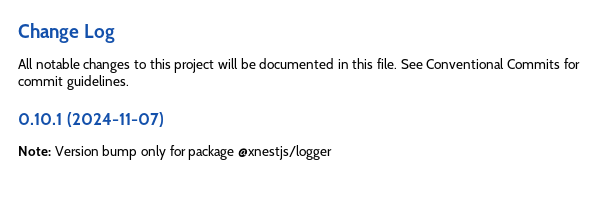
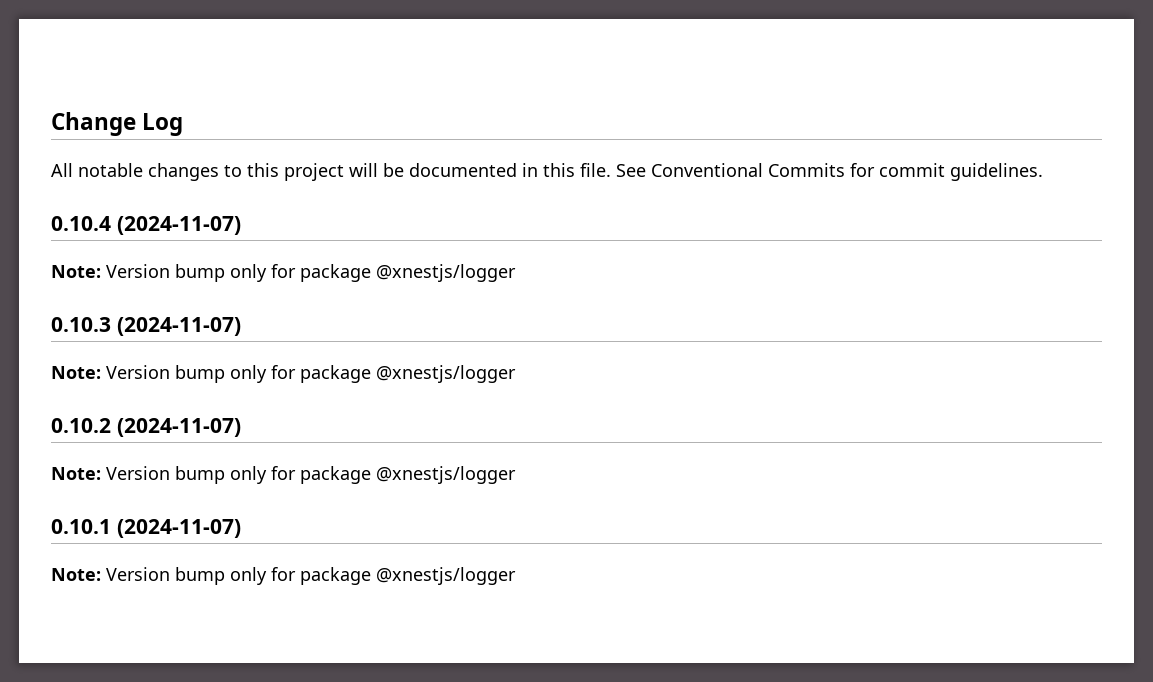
+ 0.10.4 (2024-11-07)
+ Note: Version bump only for package @xnestjs/logger
+ 0.10.3 (2024-11-07)
+ Note: Version bump only for package @xnestjs/logger
+ 0.10.2 (2024-11-07)
+ Note: Version bump only for package @xnestjs/logger

